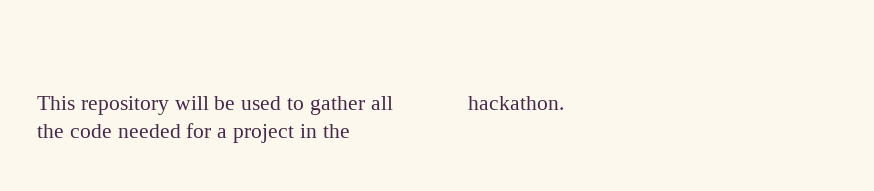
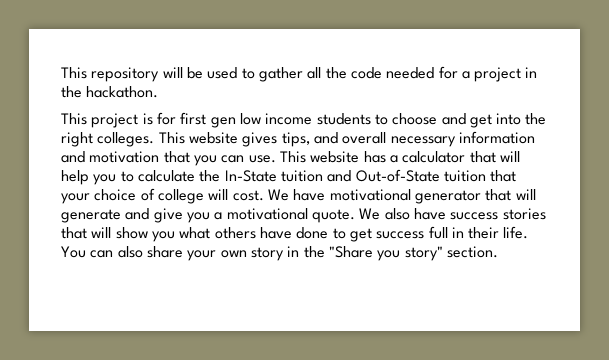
+ This project is for first gen low income students to choose and get into the right colleges. This website gives tips, and overall necessary information and motivation that you can use. This website has a calculator that will help you to calculate the In-State tuition and Out-of-State tuition that your choice of college will cost. We have motivational generator that will generate and give you a motivational quote. We also have success stories that will show you what others have done to get success full in their life. You can also share your own story in the "Share you story" section.

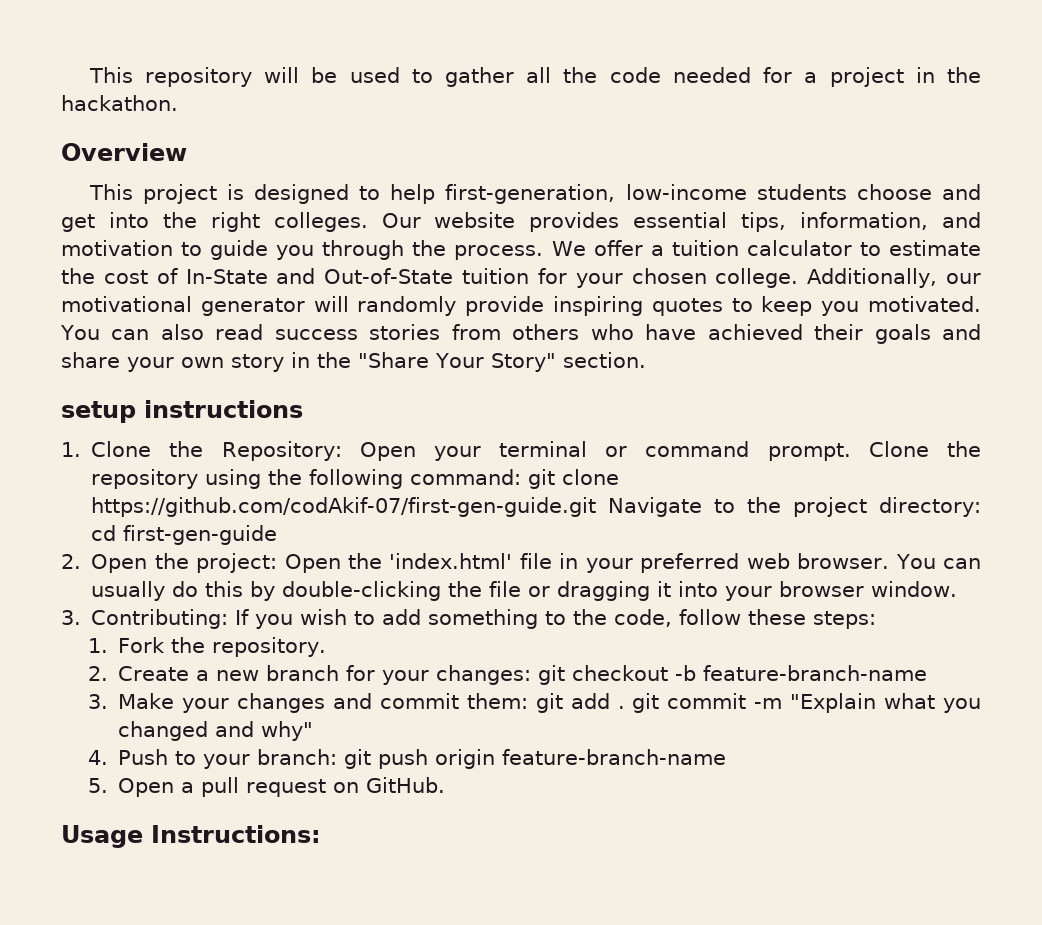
+ Overview
- This project is for first gen low income students to choose and get into the right colleges.
+ This project is designed to help first-generation, low-income students choose and get into the right colleges.
- This website gives tips, and overall necessary information and motivation that you can use. This website has a calculator that will help you to calculate the In-State tuition and Out-of-State tuition that your choice of college will cost. We have motivational generator that will generate and give you a motivational quote. We also have success stories that will show you what others have done to get success full in their life. You can also share your own story in the "Share you story" section.
+ Our website provides essential tips, information, and motivation to guide you through the process. We offer a tuition calculator to estimate the cost of In-State and Out-of-State tuition for your chosen college. Additionally, our motivational generator will randomly provide inspiring quotes to keep you motivated. You can also read success stories from others who have achieved their goals and share your own story in the "Share Your Story" section.
+ setup instructions
+ 1. Clone the Repository: Open your terminal or command prompt. Clone the repository using the following command: git clone https://github.com/codAkif-07/first-gen-guide.git Navigate to the project directory: cd first-gen-guide
+ 2. Open the project: Open the 'index.html' file in your preferred web browser. You can usually do this by double-clicking the file or dragging it into your browser window.
+ 3. Contributing: If you wish to add something to the code, follow these steps:
+ 1. Fork the repository.
+ 2. Create a new branch for your changes: git checkout -b feature-branch-name
+ 3. Make your changes and commit them: git add . git commit -m "Explain what you changed and why"
+ 4. Push to your branch: git push origin feature-branch-name
+ 5. Open a pull request on GitHub.
+ Usage Instructions:

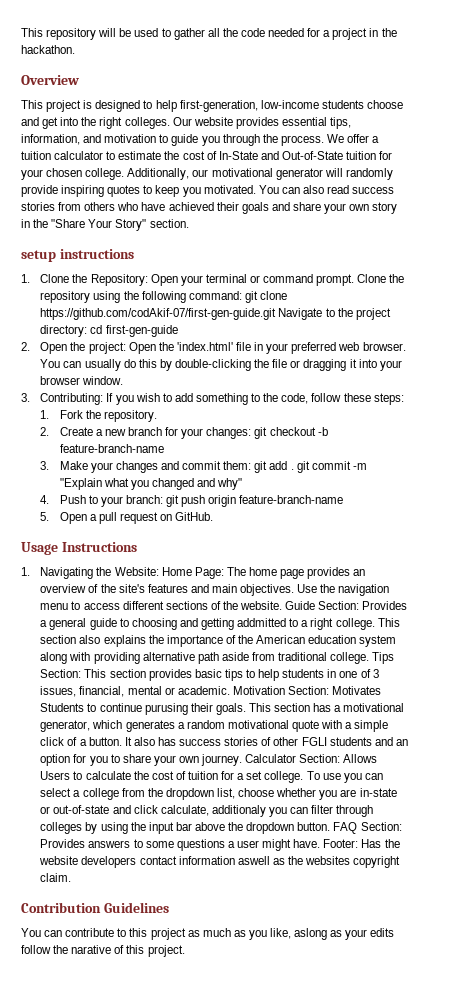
- Usage Instructions:
+ Usage Instructions
+ 1. Navigating the Website: Home Page: The home page provides an overview of the site's features and main objectives. Use the navigation menu to access different sections of the website. Guide Section: Provides a general guide to choosing and getting addmitted to a right college. This section also explains the importance of the American education system along with providing alternative path aside from traditional college. Tips Section: This section provides basic tips to help students in one of 3 issues, financial, mental or academic. Motivation Section: Motivates Students to continue purusing their goals. This section has a motivational generator, which generates a random motivational quote with a simple click of a button. It also has success stories of other FGLI students and an option for you to share your own journey. Calculator Section: Allows Users to calculate the cost of tuition for a set college. To use you can select a college from the dropdown list, choose whether you are in-state or out-of-state and click calculate, additionaly you can filter through colleges by using the input bar above the dropdown button. FAQ Section: Provides answers to some questions a user might have. Footer: Has the website developers contact information aswell as the websites copyright claim.
+ Contribution Guidelines
+ You can contribute to this project as much as you like, aslong as your edits follow the narative of this project.

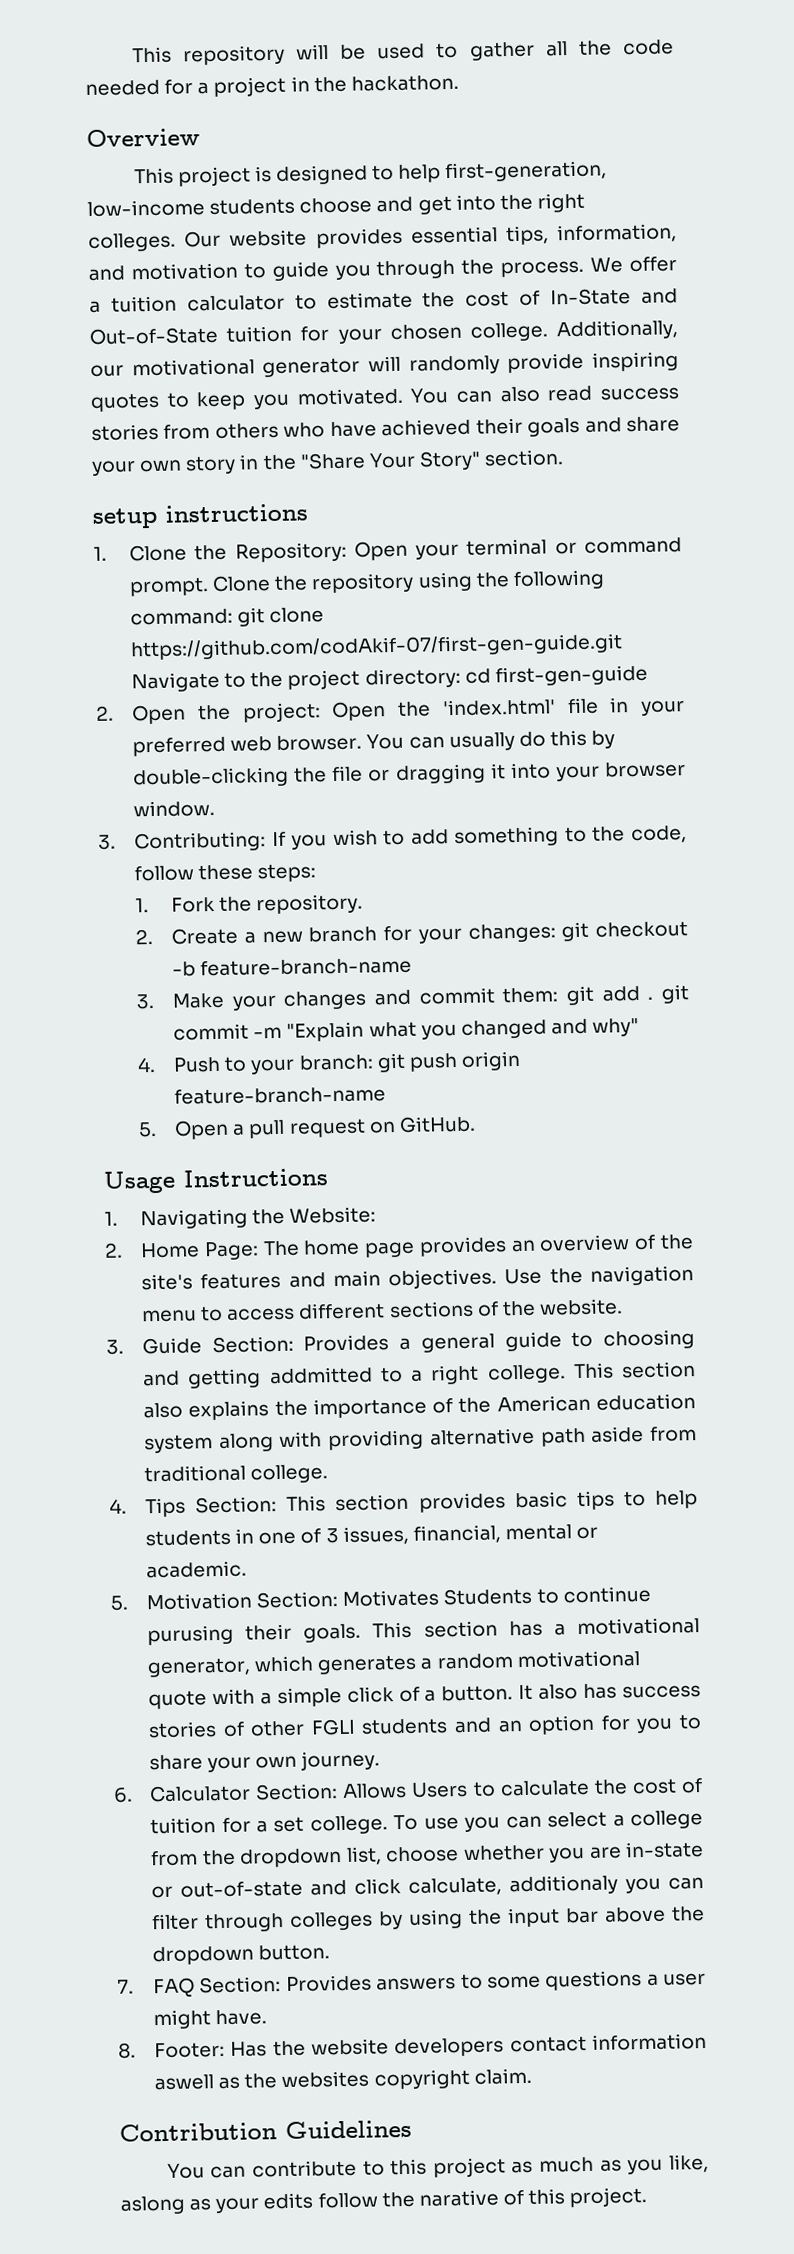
- 1. Navigating the Website: Home Page: The home page provides an overview of the site's features and main objectives.
+ 1. Navigating the Website:
+ 2. Home Page: The home page provides an overview of the site's features and main objectives.
- Use the navigation menu to access different sections of the website. Guide Section: Provides a general guide to choosing and getting addmitted to a right college.
+ Use the navigation menu to access different sections of the website.
+ 3. Guide Section: Provides a general guide to choosing and getting addmitted to a right college.
- This section also explains the importance of the American education system along with providing alternative path aside from traditional college. Tips Section: This section provides basic tips to help students in one of 3 issues, financial, mental or academic. Motivation Section: Motivates Students to continue purusing their goals.
+ This section also explains the importance of the American education system along with providing alternative path aside from traditional college.
+ 4. Tips Section: This section provides basic tips to help students in one of 3 issues, financial, mental or academic.
+ 5. Motivation Section: Motivates Students to continue purusing their goals.
- It also has success stories of other FGLI students and an option for you to share your own journey. Calculator Section: Allows Users to calculate the cost of tuition for a set college.
+ It also has success stories of other FGLI students and an option for you to share your own journey.
+ 6. Calculator Section: Allows Users to calculate the cost of tuition for a set college.
- To use you can select a college from the dropdown list, choose whether you are in-state or out-of-state and click calculate, additionaly you can filter through colleges by using the input bar above the dropdown button. FAQ Section: Provides answers to some questions a user might have. Footer: Has the website developers contact information aswell as the websites copyright claim.
+ To use you can select a college from the dropdown list, choose whether you are in-state or out-of-state and click calculate, additionaly you can filter through colleges by using the input bar above the dropdown button.
+ 7. FAQ Section: Provides answers to some questions a user might have.
+ 8. Footer: Has the website developers contact information aswell as the websites copyright claim.

